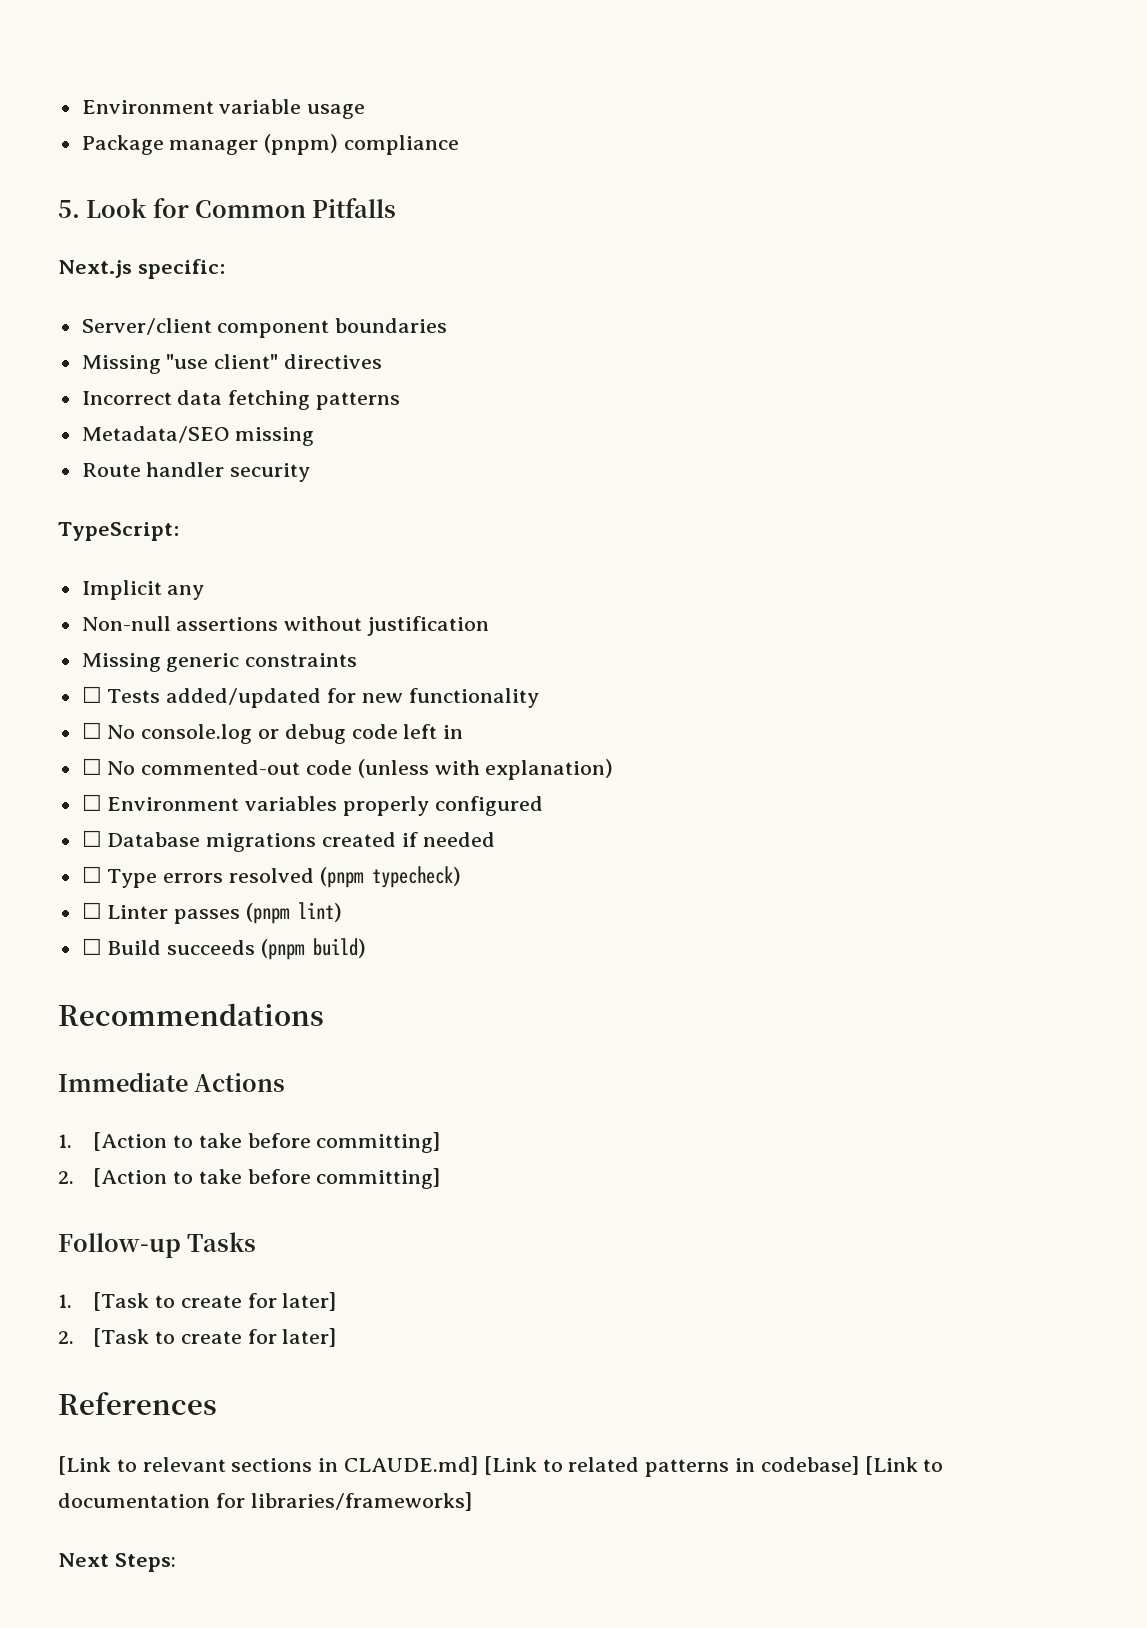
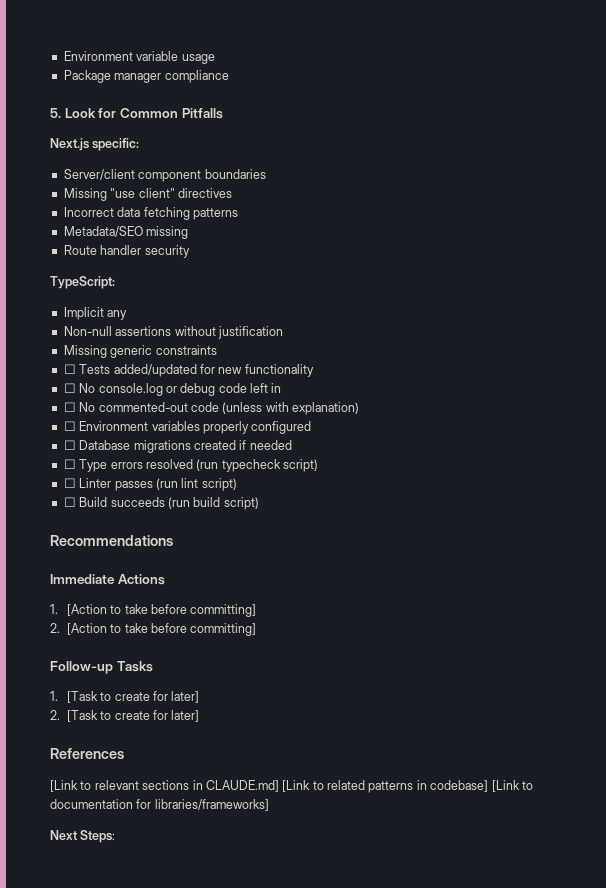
- Package manager (pnpm) compliance
+ Package manager compliance
- ☐ Type errors resolved (pnpm typecheck)
+ ☐ Type errors resolved (run typecheck script)
- ☐ Linter passes (pnpm lint)
+ ☐ Linter passes (run lint script)
- ☐ Build succeeds (pnpm build)
+ ☐ Build succeeds (run build script)

